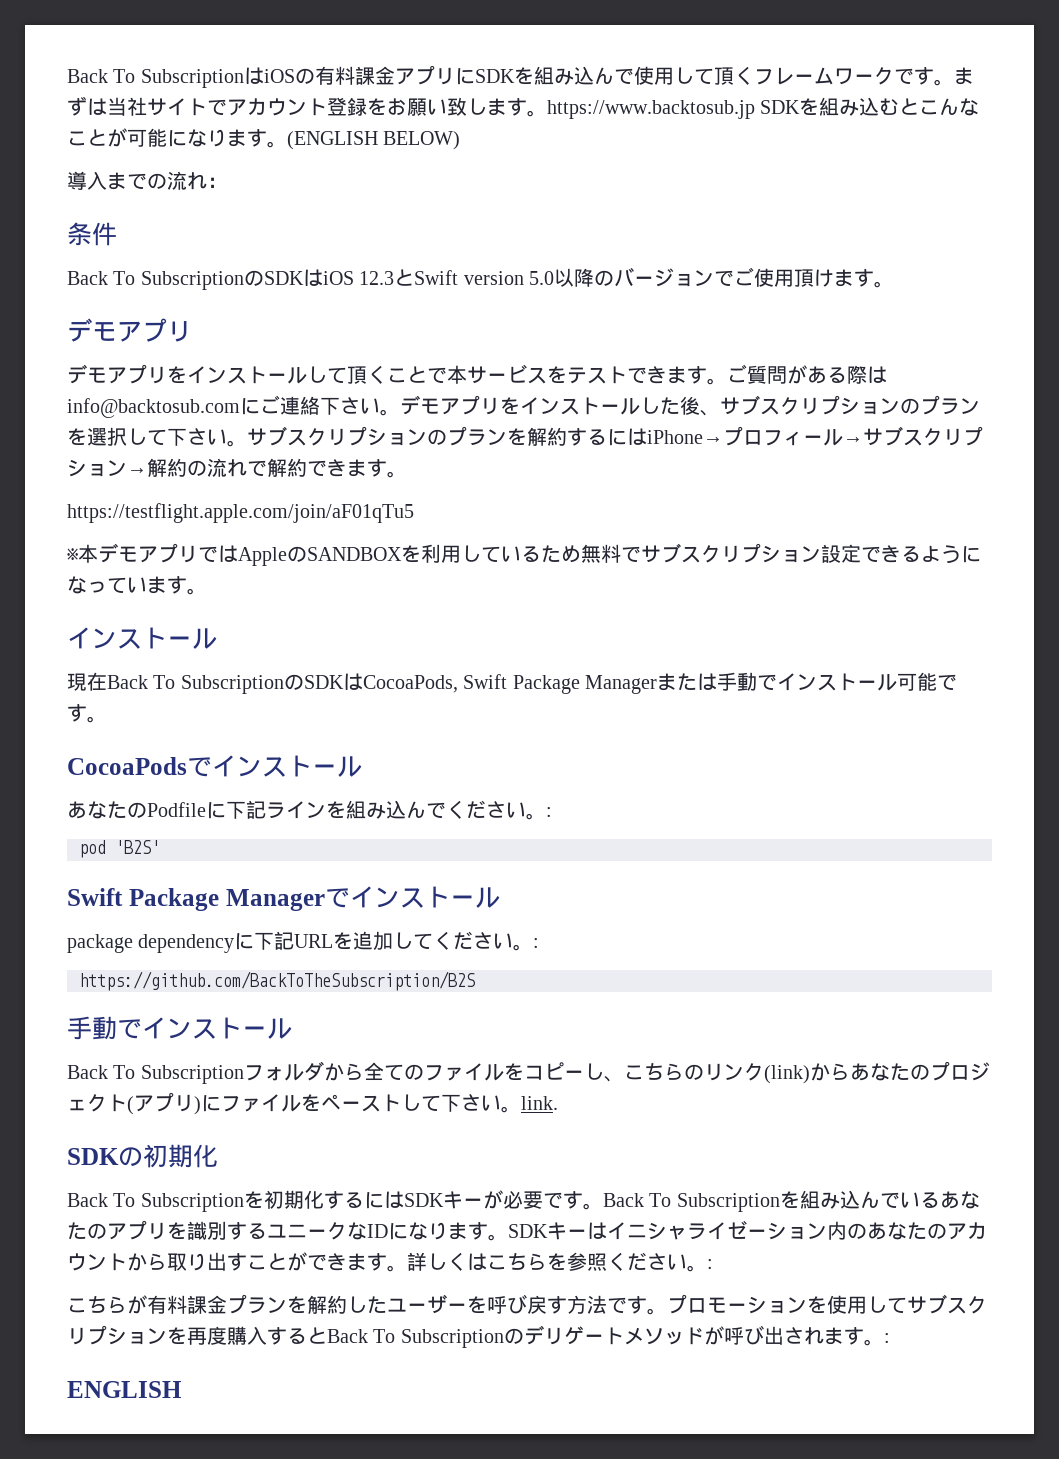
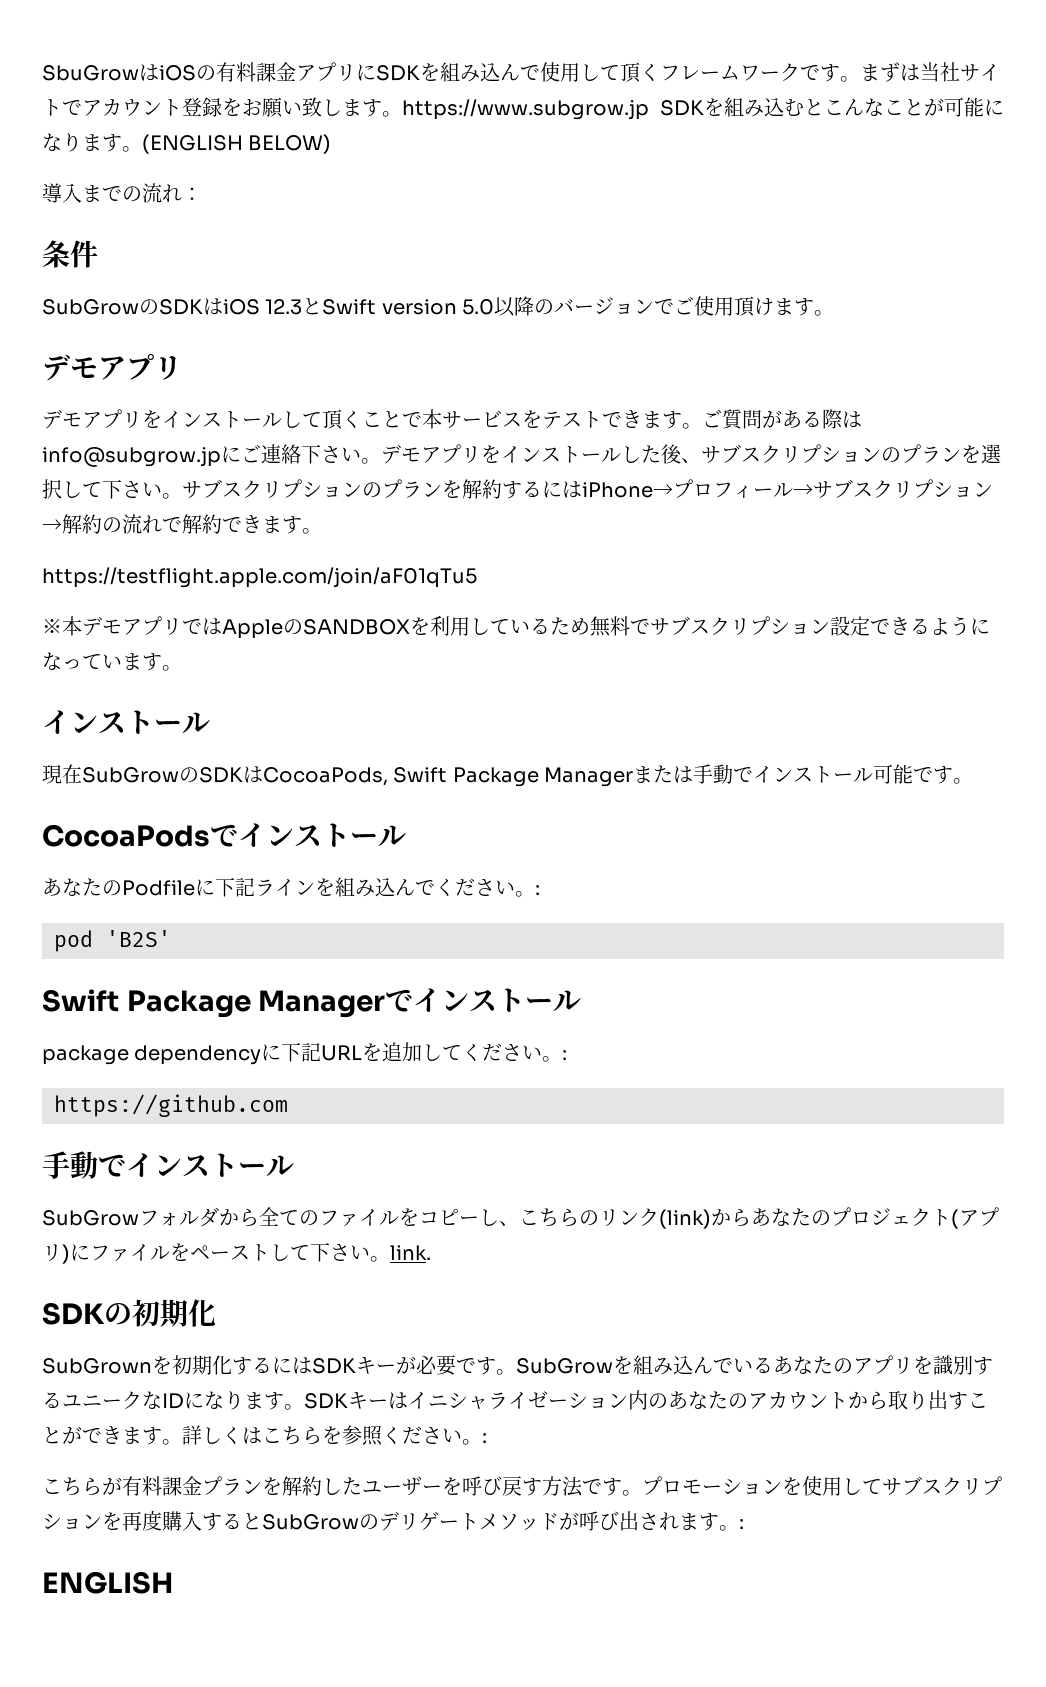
- Back To SubscriptionはiOSの有料課金アプリにSDKを組み込んで使用して頂くフレームワークです。
+ SbuGrowはiOSの有料課金アプリにSDKを組み込んで使用して頂くフレームワークです。
- まずは当社サイトでアカウント登録をお願い致します。https://www.backtosub.jp SDKを組み込むとこんなことが可能になります。
+ まずは当社サイトでアカウント登録をお願い致します。https://www.subgrow.jp SDKを組み込むとこんなことが可能になります。
- Back To SubscriptionのSDKはiOS 12.3とSwift version 5.0以降のバージョンでご使用頂けます。
+ SubGrowのSDKはiOS 12.3とSwift version 5.0以降のバージョンでご使用頂けます。
- ご質問がある際はinfo@backtosub.comにご連絡下さい。
+ ご質問がある際はinfo@subgrow.jpにご連絡下さい。
- 現在Back To SubscriptionのSDKはCocoaPods, Swift Package Managerまたは手動でインストール可能です。
+ 現在SubGrowのSDKはCocoaPods, Swift Package Managerまたは手動でインストール可能です。
- https://github.com/BackToTheSubscription/B2S
+ https://github.com
- Back To Subscriptionフォルダから全てのファイルをコピーし、こちらのリンク(link)からあなたのプロジェクト(アプリ)にファイルをペーストして下さい。link.
+ SubGrowフォルダから全てのファイルをコピーし、こちらのリンク(link)からあなたのプロジェクト(アプリ)にファイルをペーストして下さい。link.
- Back To Subscriptionを初期化するにはSDKキーが必要です。
+ SubGrownを初期化するにはSDKキーが必要です。
- Back To Subscriptionを組み込んでいるあなたのアプリを識別するユニークなIDになります。
+ SubGrowを組み込んでいるあなたのアプリを識別するユニークなIDになります。
- プロモーションを使用してサブスクリプションを再度購入するとBack To Subscriptionのデリゲートメソッドが呼び出されます。:
+ プロモーションを使用してサブスクリプションを再度購入するとSubGrowのデリゲートメソッドが呼び出されます。:

